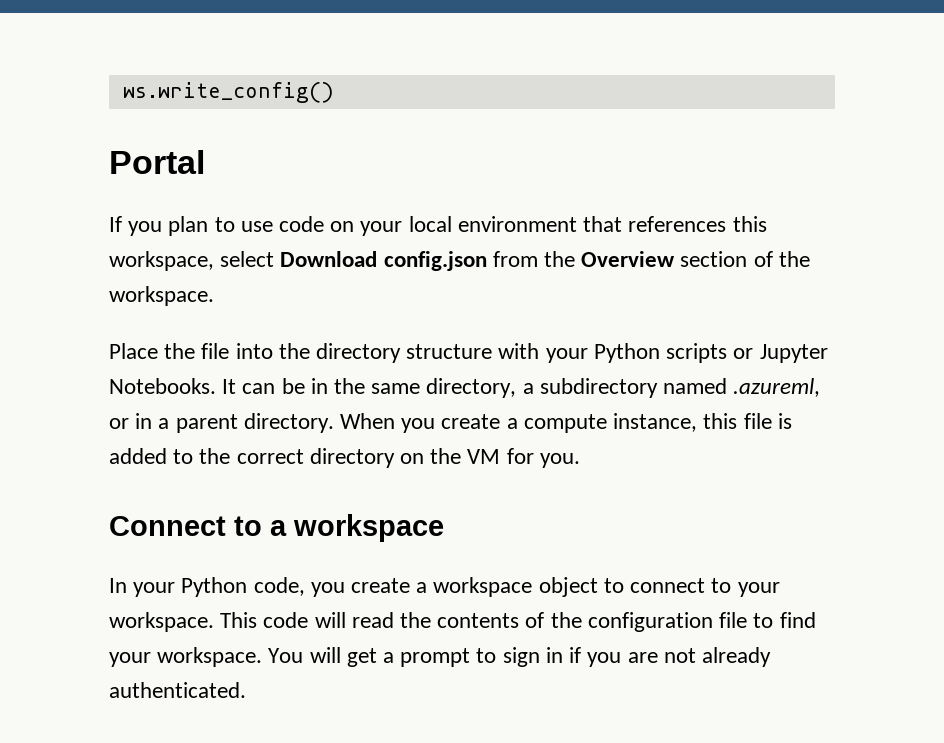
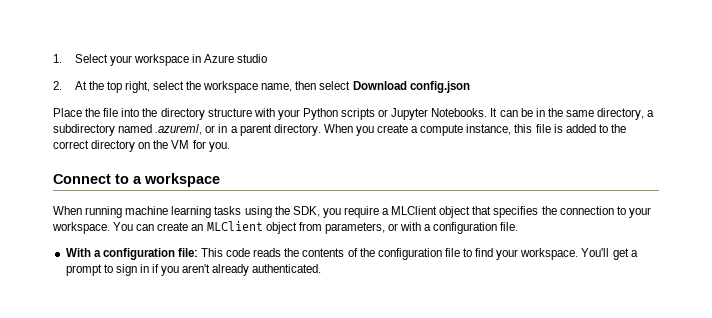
- ws.write_config()
- Portal
- If you plan to use code on your local environment that references this workspace, select Download config.json from the Overview section of the workspace.
+ 1. Select your workspace in Azure studio
+ 2. At the top right, select the workspace name, then select Download config.json
- In your Python code, you create a workspace object to connect to your workspace. This code will read the contents of the configuration file to find your workspace.
+ When running machine learning tasks using the SDK, you require a MLClient object that specifies the connection to your workspace. You can create an MLClient object from parameters, or with a configuration file.
+ With a configuration file: This code reads the contents of the configuration file to find your workspace.
- You will get a prompt to sign in if you are not already authenticated.
+ You'll get a prompt to sign in if you aren't already authenticated.

